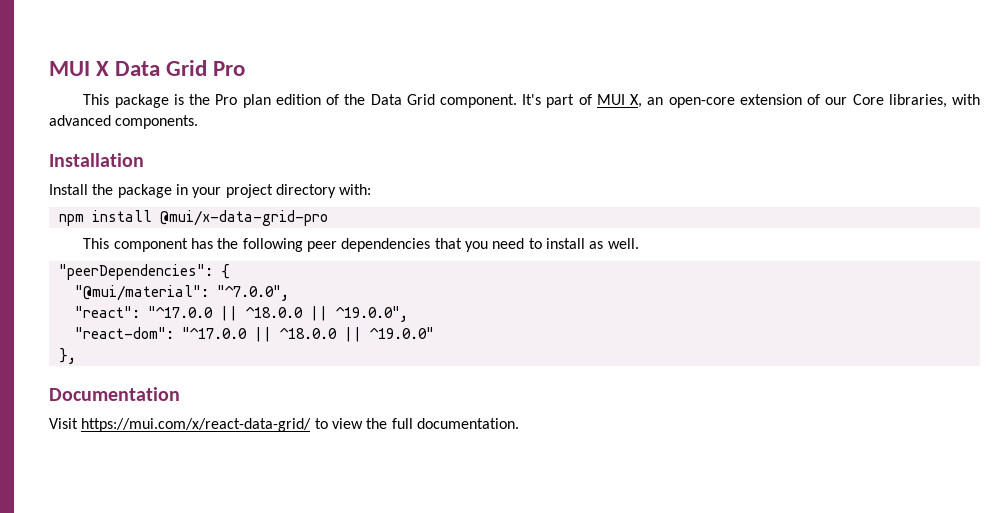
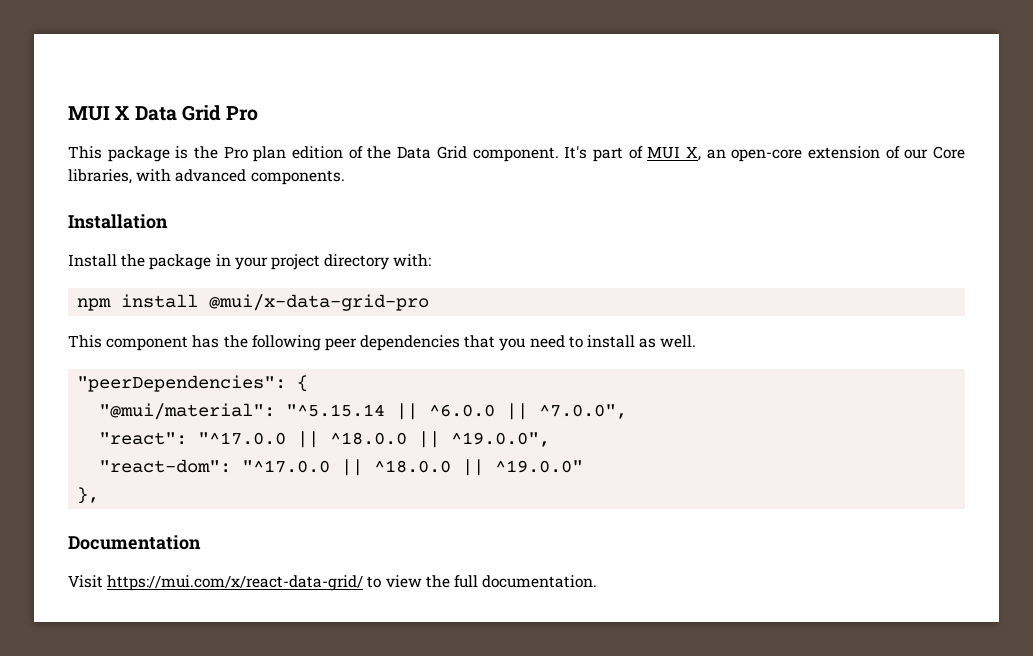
- "@mui/material": "^7.0.0",
+ "@mui/material": "^5.15.14 || ^6.0.0 || ^7.0.0",

